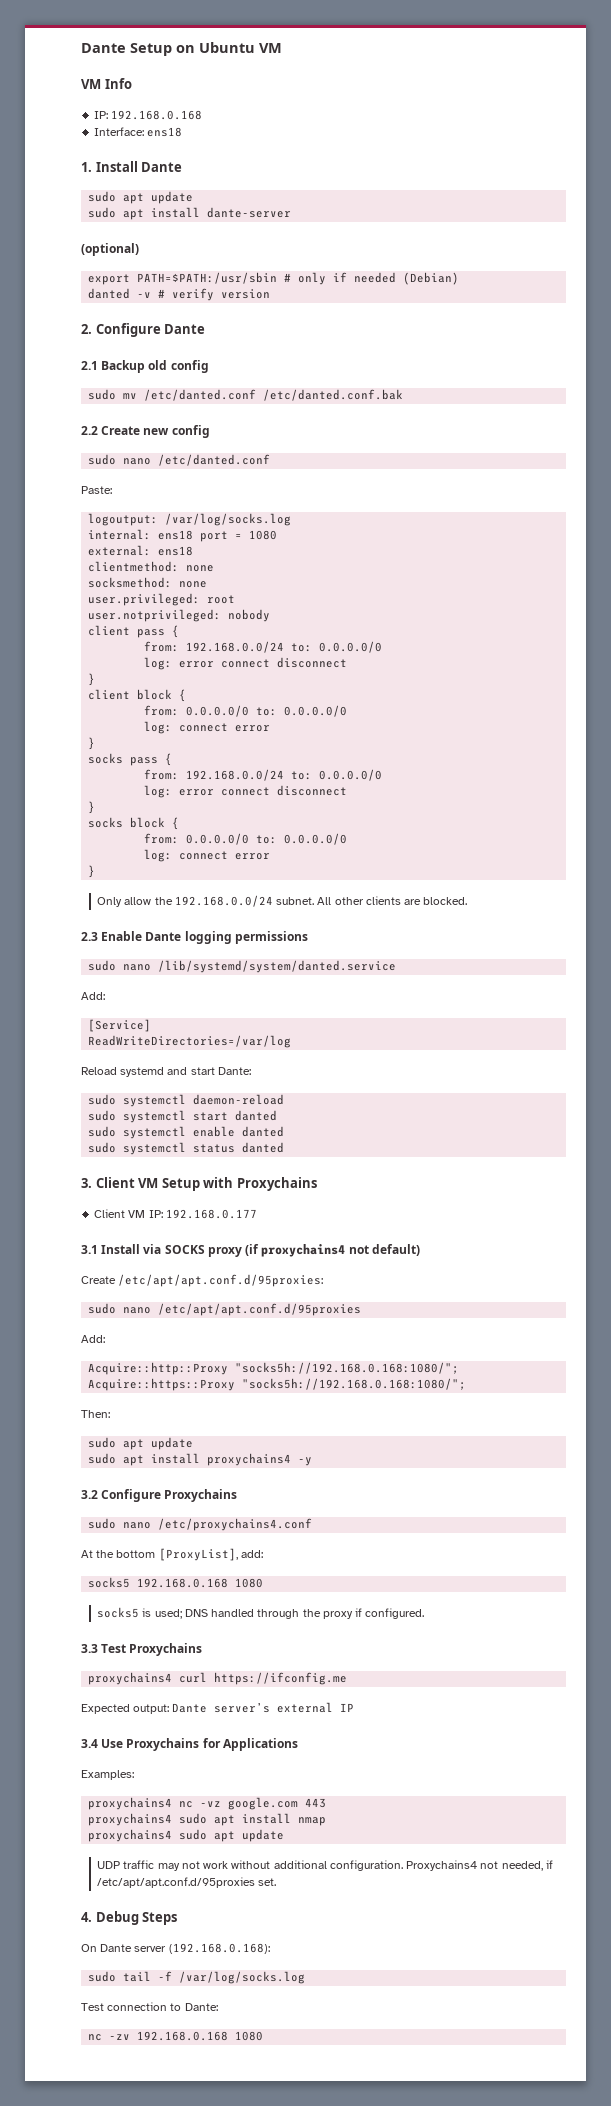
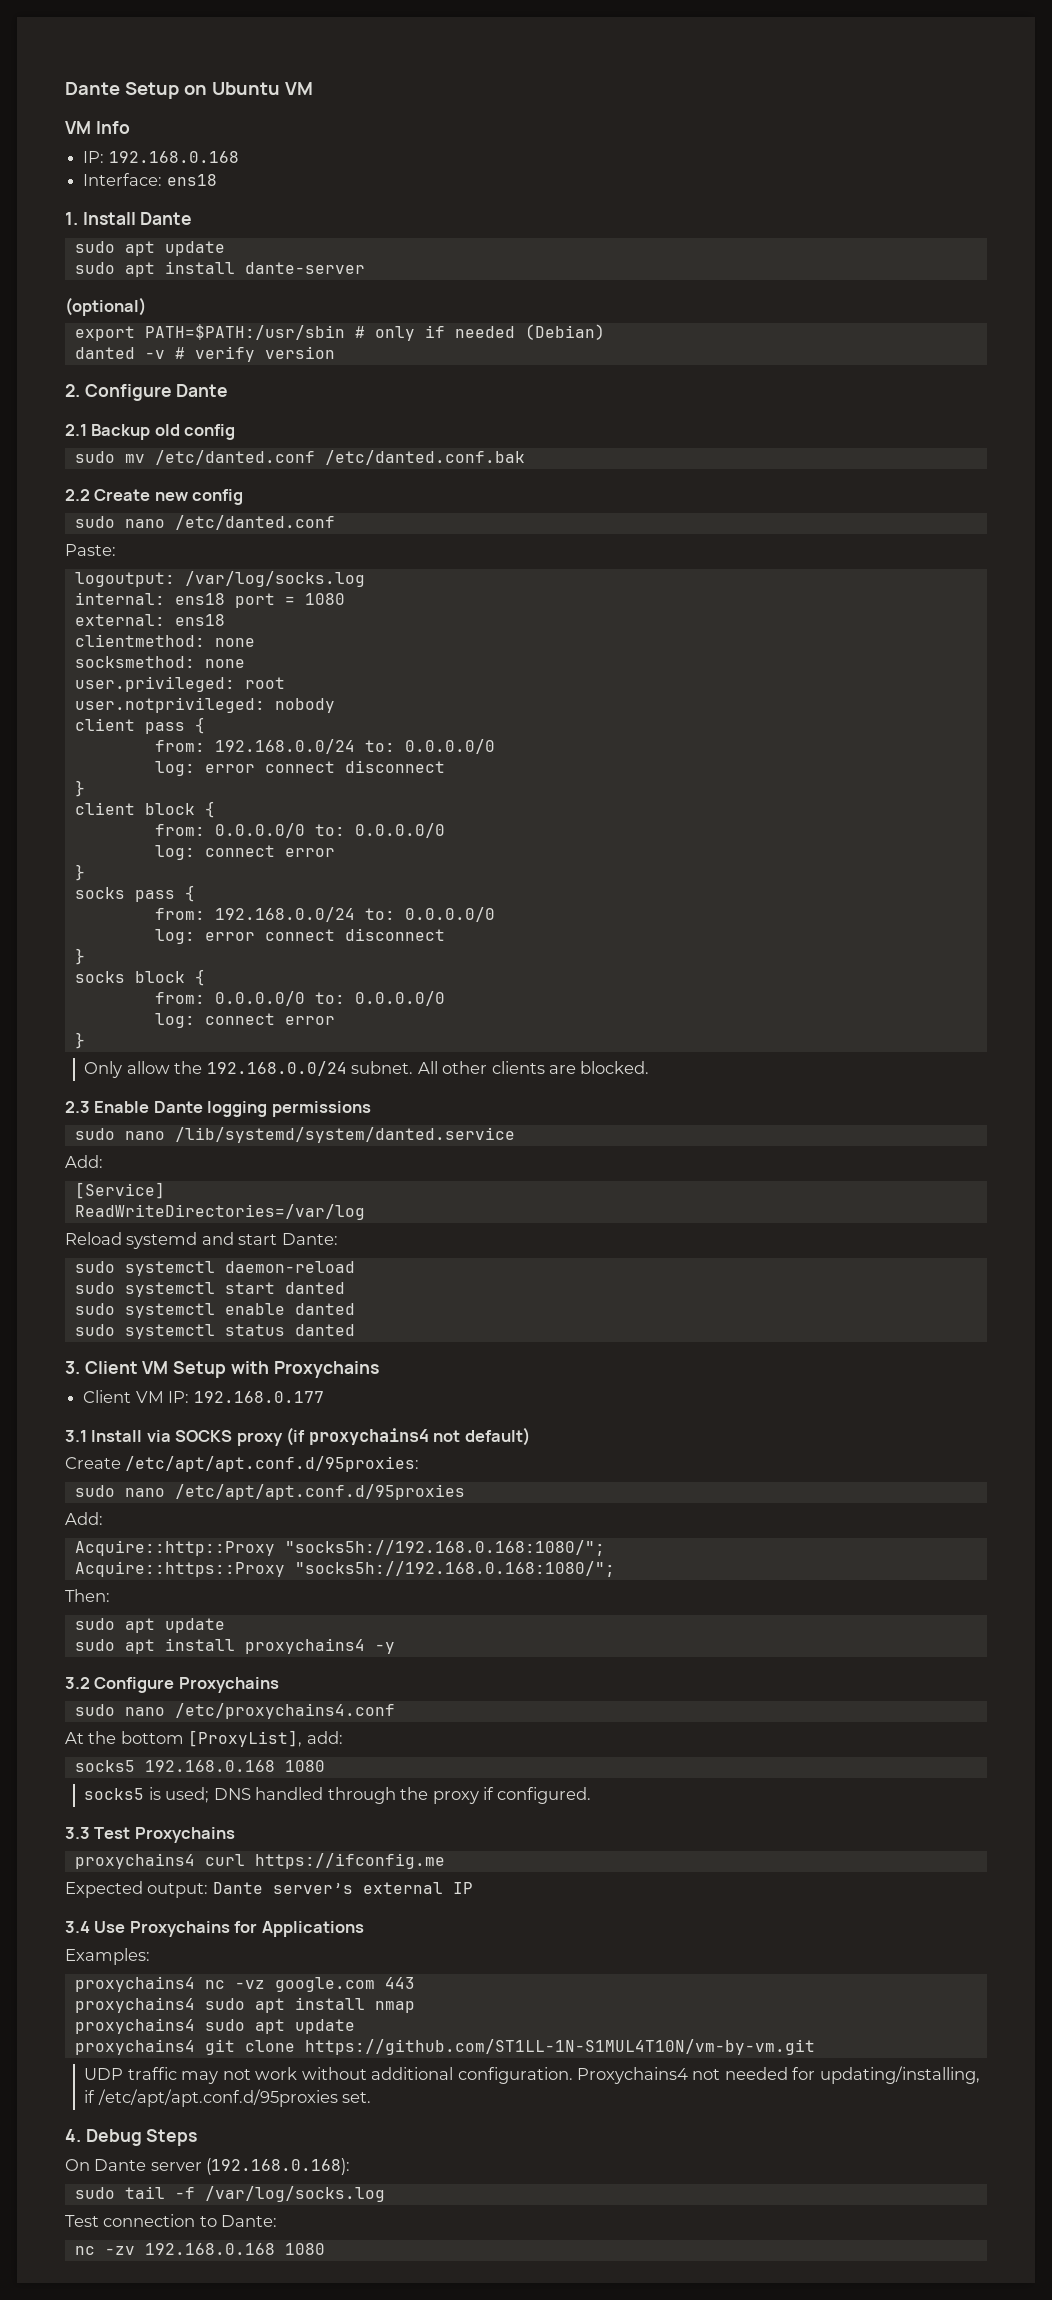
+ proxychains4 git clone https://github.com/ST1LL-1N-S1MUL4T10N/vm-by-vm.git
- Proxychains4 not needed, if /etc/apt/apt.conf.d/95proxies set.
+ Proxychains4 not needed for updating/installing, if /etc/apt/apt.conf.d/95proxies set.

